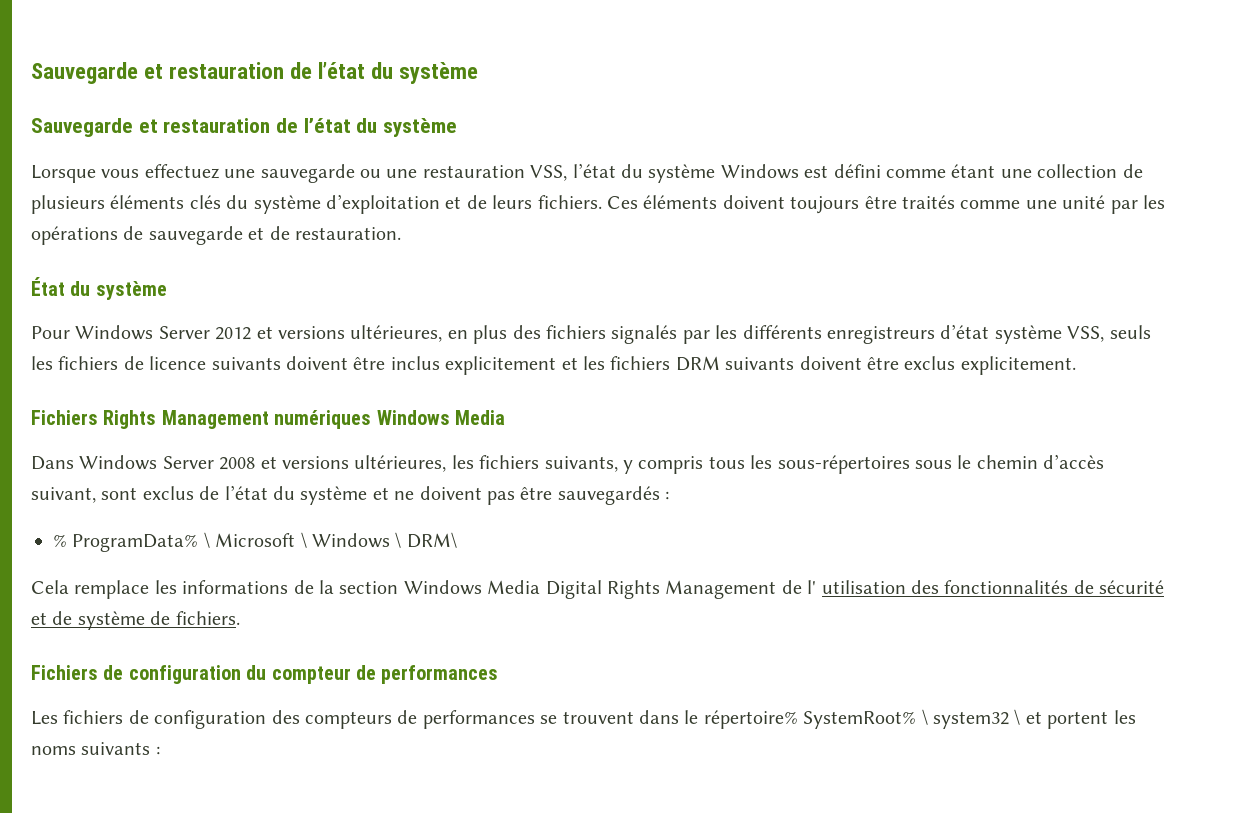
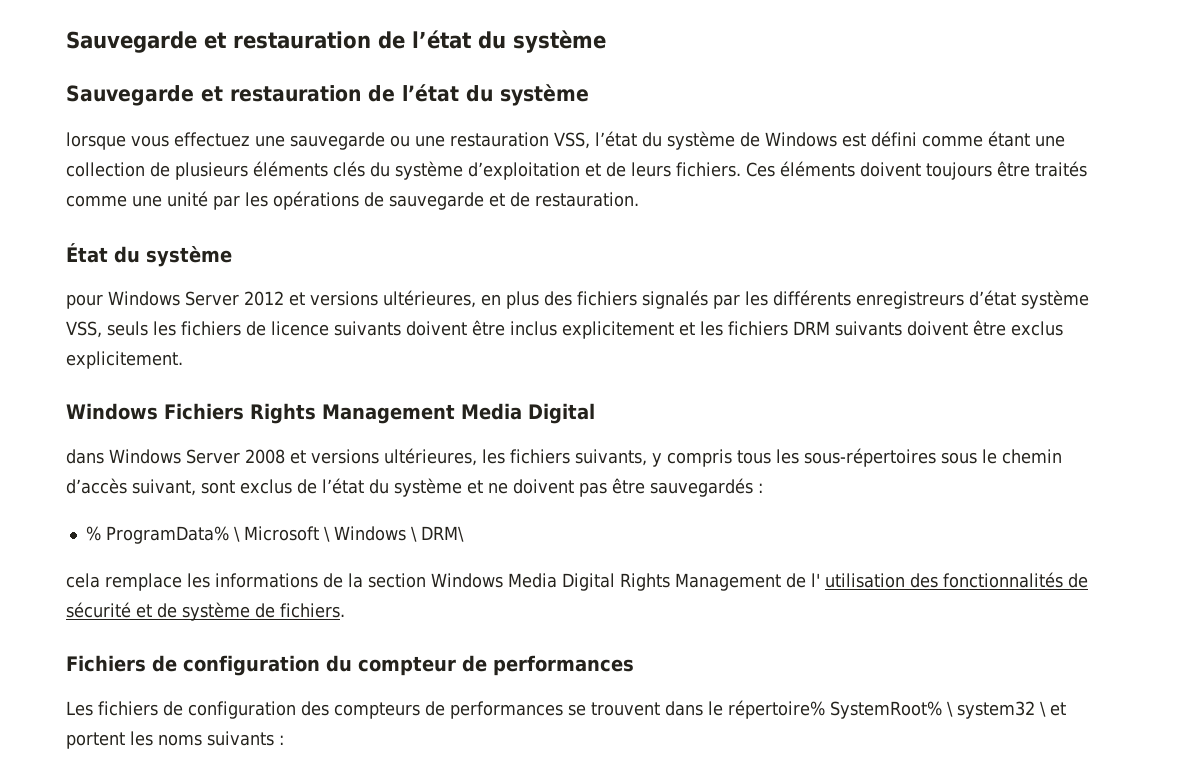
- Lorsque vous effectuez une sauvegarde ou une restauration VSS, l’état du système Windows est défini comme étant une collection de plusieurs éléments clés du système d’exploitation et de leurs fichiers.
+ lorsque vous effectuez une sauvegarde ou une restauration VSS, l’état du système de Windows est défini comme étant une collection de plusieurs éléments clés du système d’exploitation et de leurs fichiers.
- Pour Windows Server 2012 et versions ultérieures, en plus des fichiers signalés par les différents enregistreurs d’état système VSS, seuls les fichiers de licence suivants doivent être inclus explicitement et les fichiers DRM suivants doivent être exclus explicitement.
+ pour Windows Server 2012 et versions ultérieures, en plus des fichiers signalés par les différents enregistreurs d’état système VSS, seuls les fichiers de licence suivants doivent être inclus explicitement et les fichiers DRM suivants doivent être exclus explicitement.
- Fichiers Rights Management numériques Windows Media
- Dans Windows Server 2008 et versions ultérieures, les fichiers suivants, y compris tous les sous-répertoires sous le chemin d’accès suivant, sont exclus de l’état du système et ne doivent pas être sauvegardés :
+ Windows Fichiers Rights Management Media Digital
+ dans Windows Server 2008 et versions ultérieures, les fichiers suivants, y compris tous les sous-répertoires sous le chemin d’accès suivant, sont exclus de l’état du système et ne doivent pas être sauvegardés :
- Cela remplace les informations de la section Windows Media Digital Rights Management de l' utilisation des fonctionnalités de sécurité et de système de fichiers.
+ cela remplace les informations de la section Windows Media Digital Rights Management de l' utilisation des fonctionnalités de sécurité et de système de fichiers.

